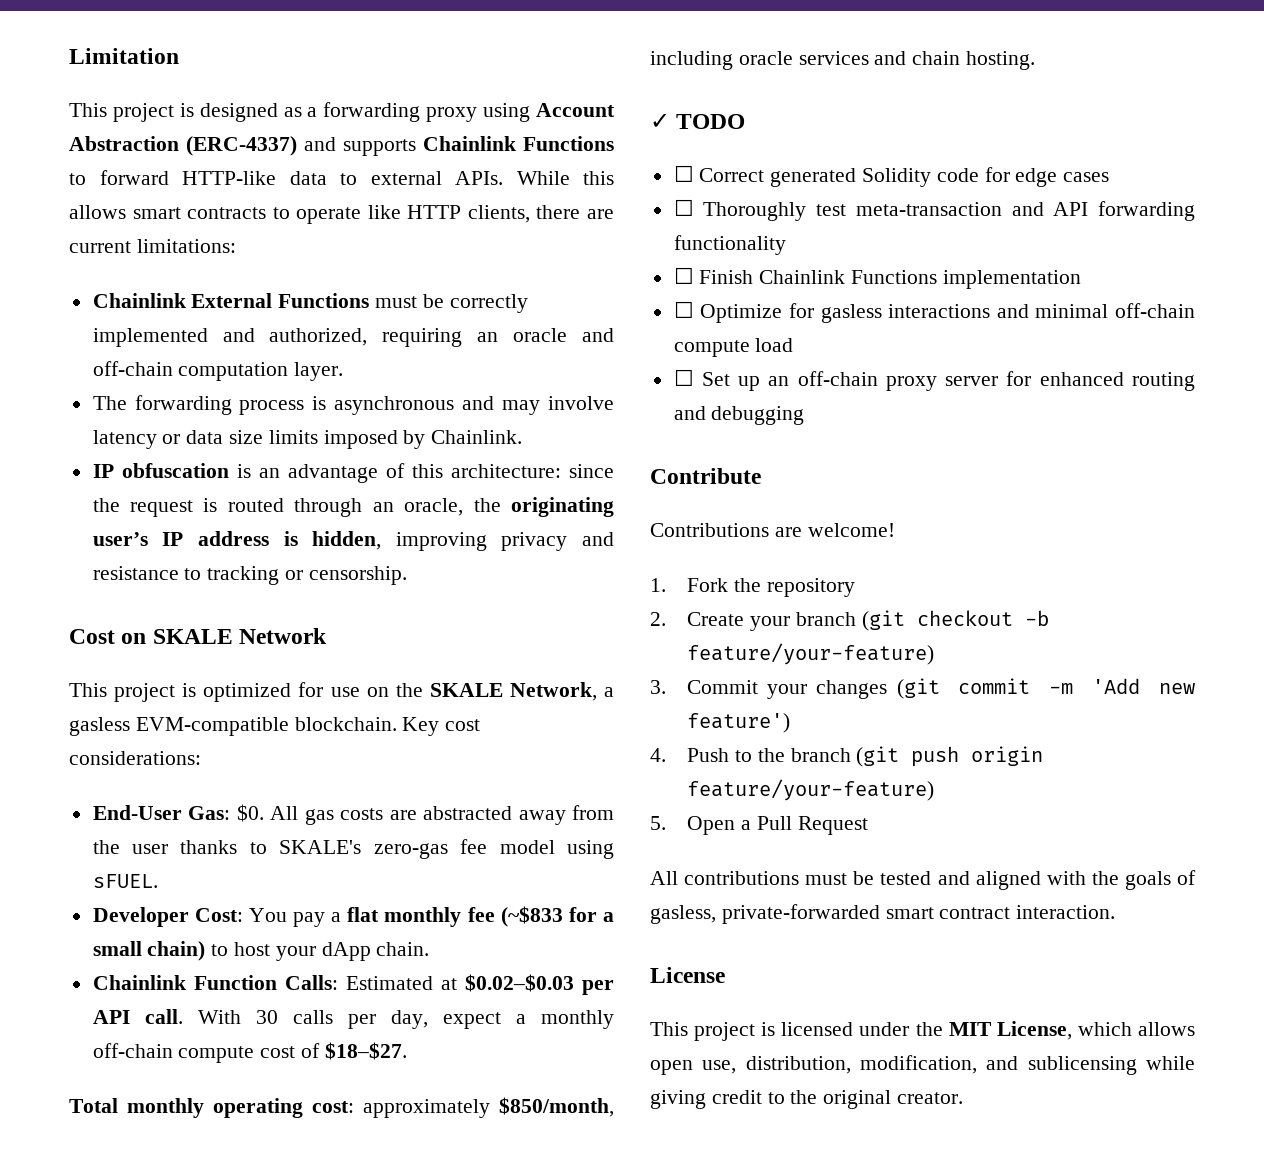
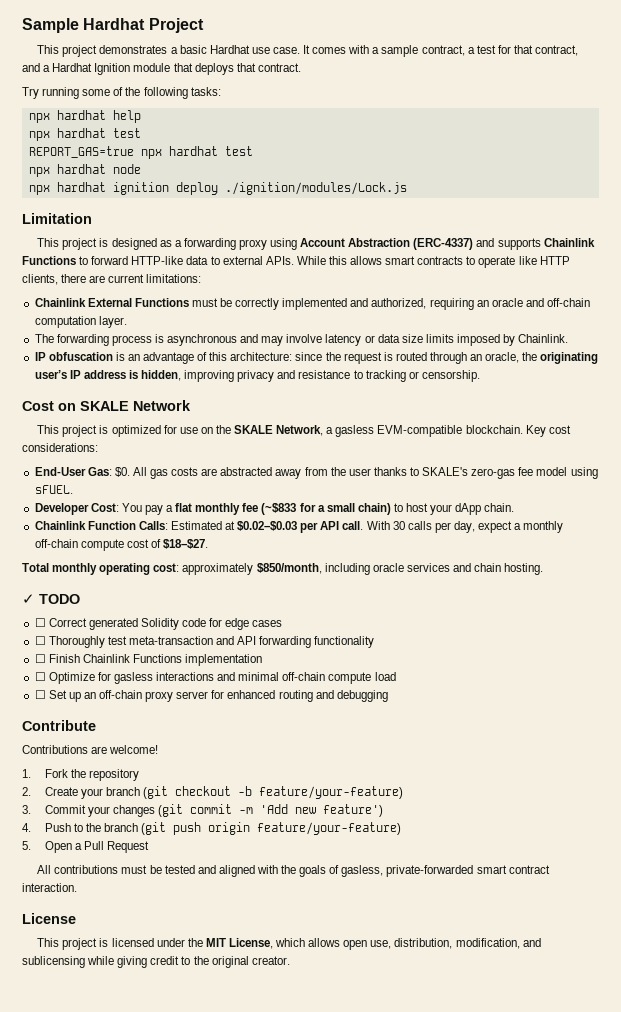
+ Sample Hardhat Project
+ This project demonstrates a basic Hardhat use case. It comes with a sample contract, a test for that contract, and a Hardhat Ignition module that deploys that contract.
+ Try running some of the following tasks:
+ npx hardhat help
+ npx hardhat test
+ REPORT_GAS=true npx hardhat test
+ npx hardhat node
+ npx hardhat ignition deploy ./ignition/modules/Lock.js

